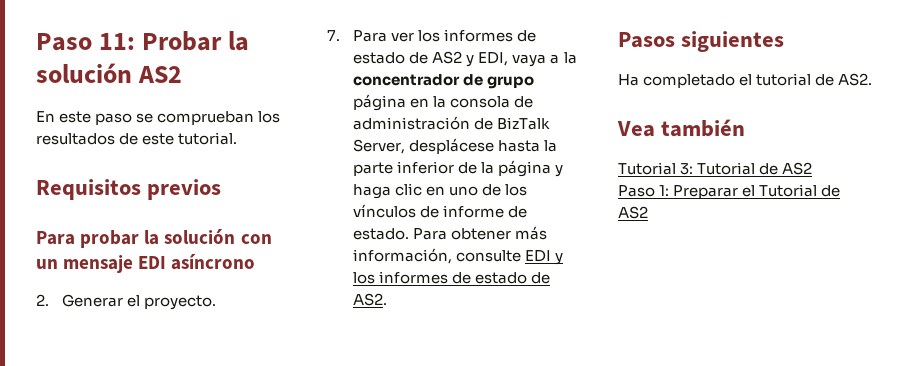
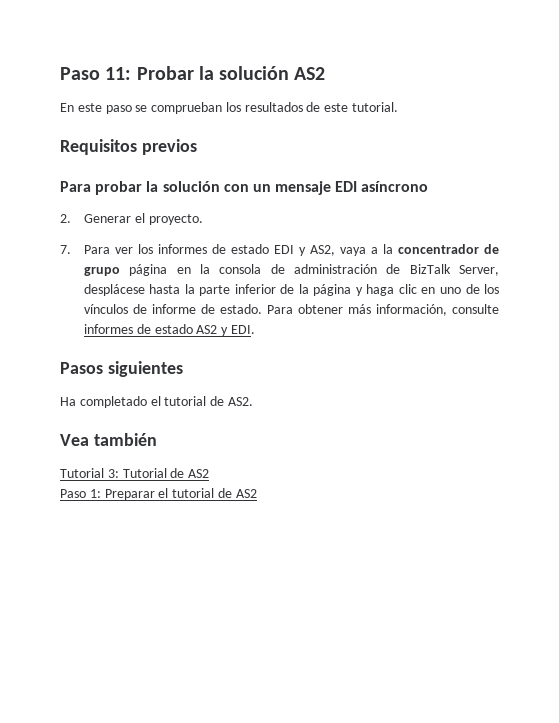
- 7. Para ver los informes de estado de AS2 y EDI, vaya a la concentrador de grupo página en la consola de administración de BizTalk Server, desplácese hasta la parte inferior de la página y haga clic en uno de los vínculos de informe de estado.
+ 7. Para ver los informes de estado EDI y AS2, vaya a la concentrador de grupo página en la consola de administración de BizTalk Server, desplácese hasta la parte inferior de la página y haga clic en uno de los vínculos de informe de estado.
- Para obtener más información, consulte EDI y los informes de estado de AS2.
+ Para obtener más información, consulte informes de estado AS2 y EDI.
- Paso 1: Preparar el Tutorial de AS2
+ Paso 1: Preparar el tutorial de AS2

